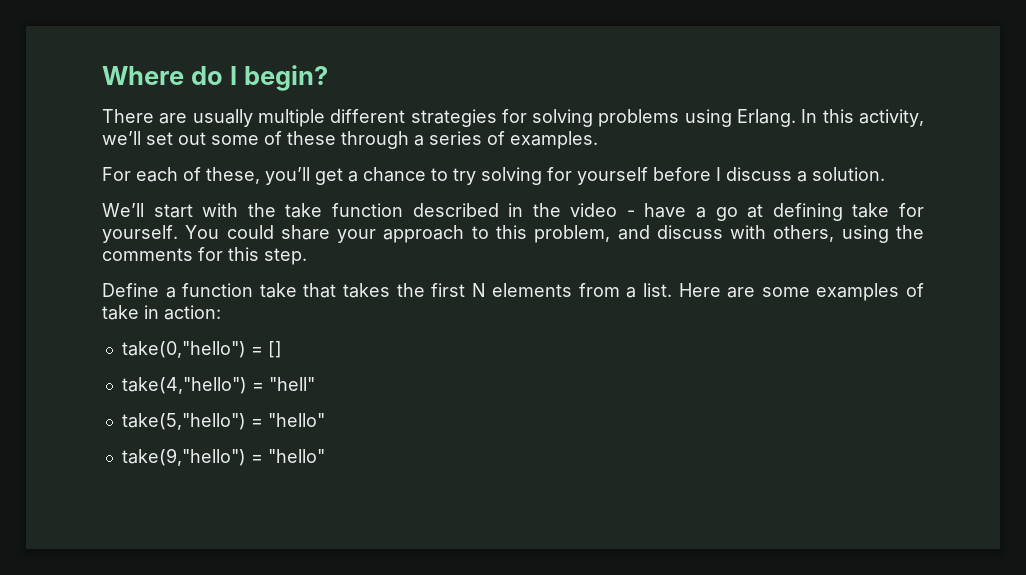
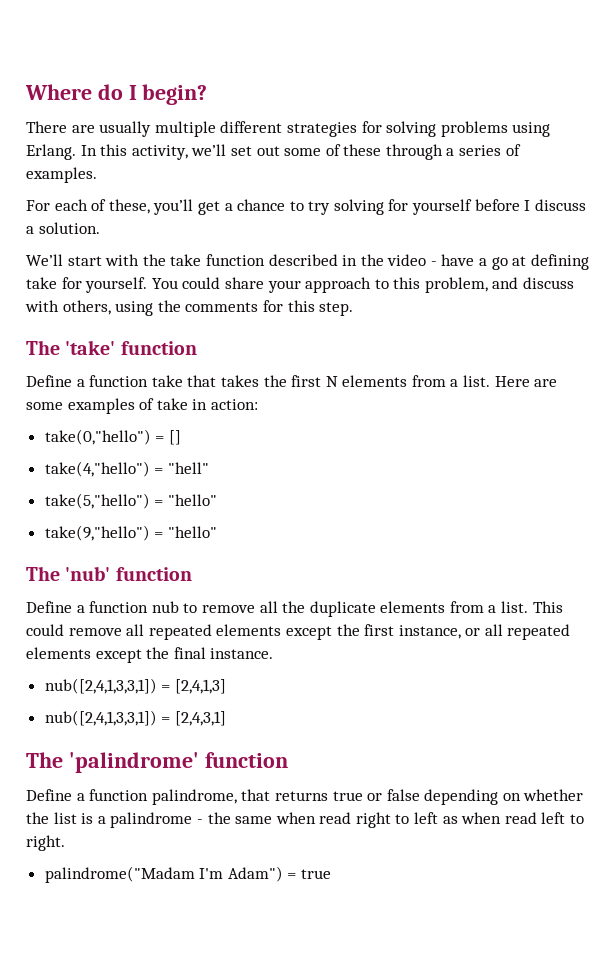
+ The 'take' function
+ The 'nub' function
+ Define a function nub to remove all the duplicate elements from a list. This could remove all repeated elements except the first instance, or all repeated elements except the final instance.
+ nub([2,4,1,3,3,1]) = [2,4,1,3]
+ nub([2,4,1,3,3,1]) = [2,4,3,1]
+ The 'palindrome' function
+ Define a function palindrome, that returns true or false depending on whether the list is a palindrome - the same when read right to left as when read left to right.
+ palindrome("Madam I'm Adam") = true

